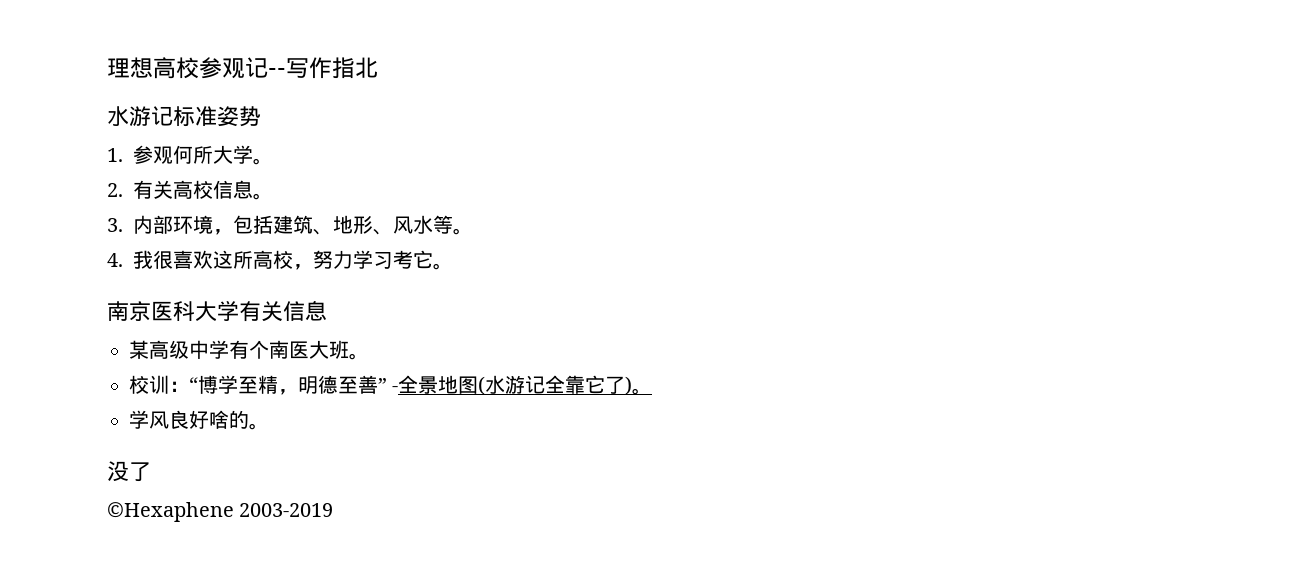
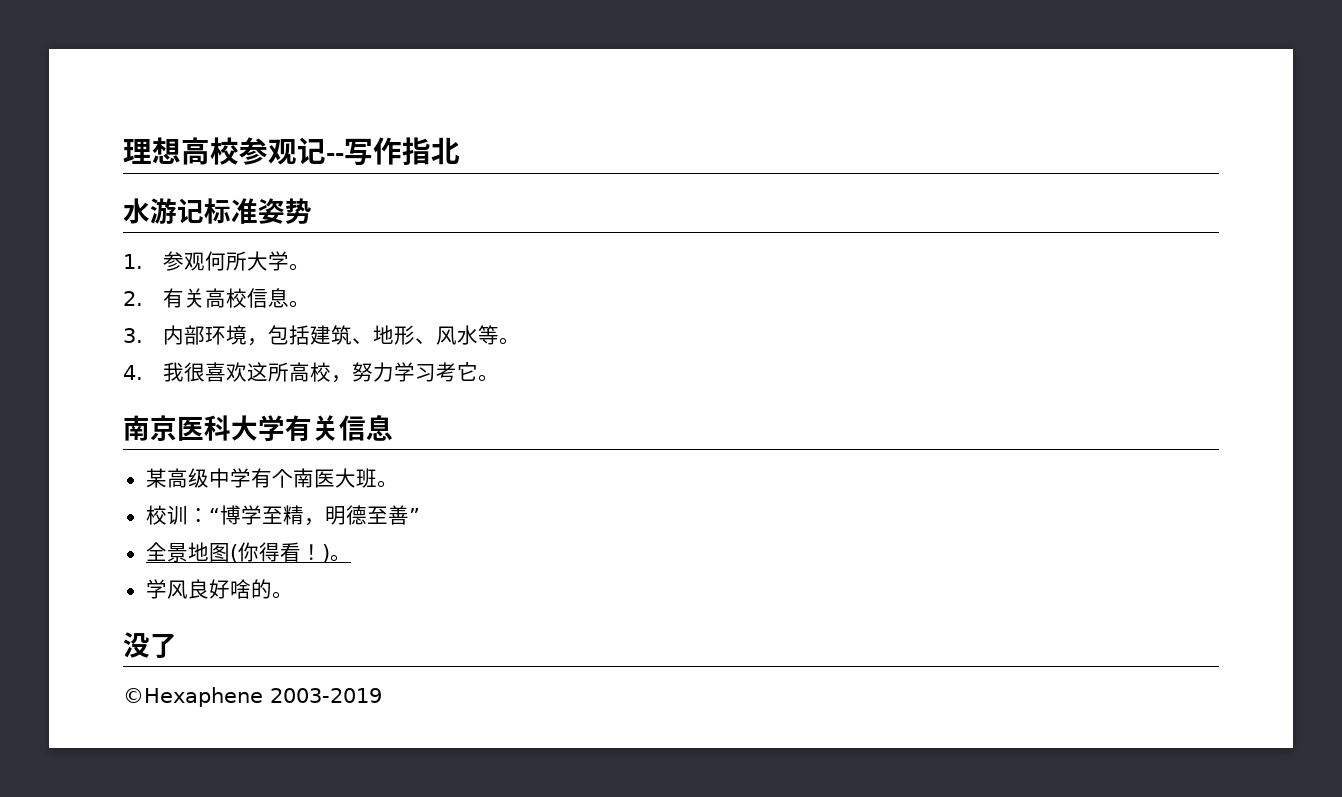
- 校训：“博学至精，明德至善” -全景地图(水游记全靠它了)。
+ 校训：“博学至精，明德至善”
+ 全景地图(你得看！)。

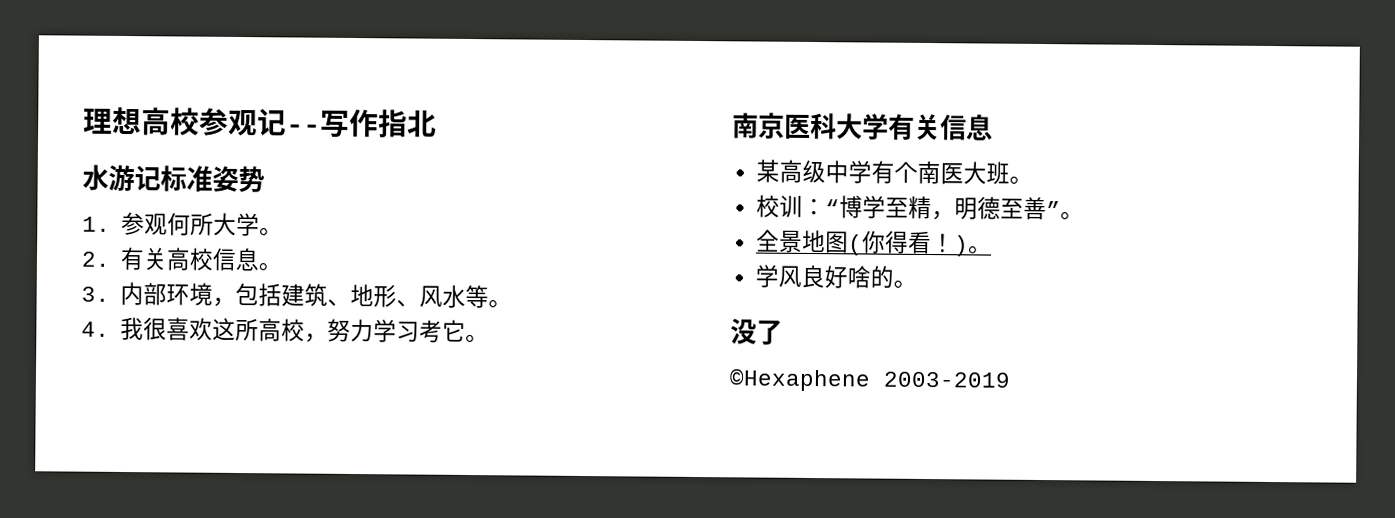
- 校训：“博学至精，明德至善”
+ 校训：“博学至精，明德至善”。

